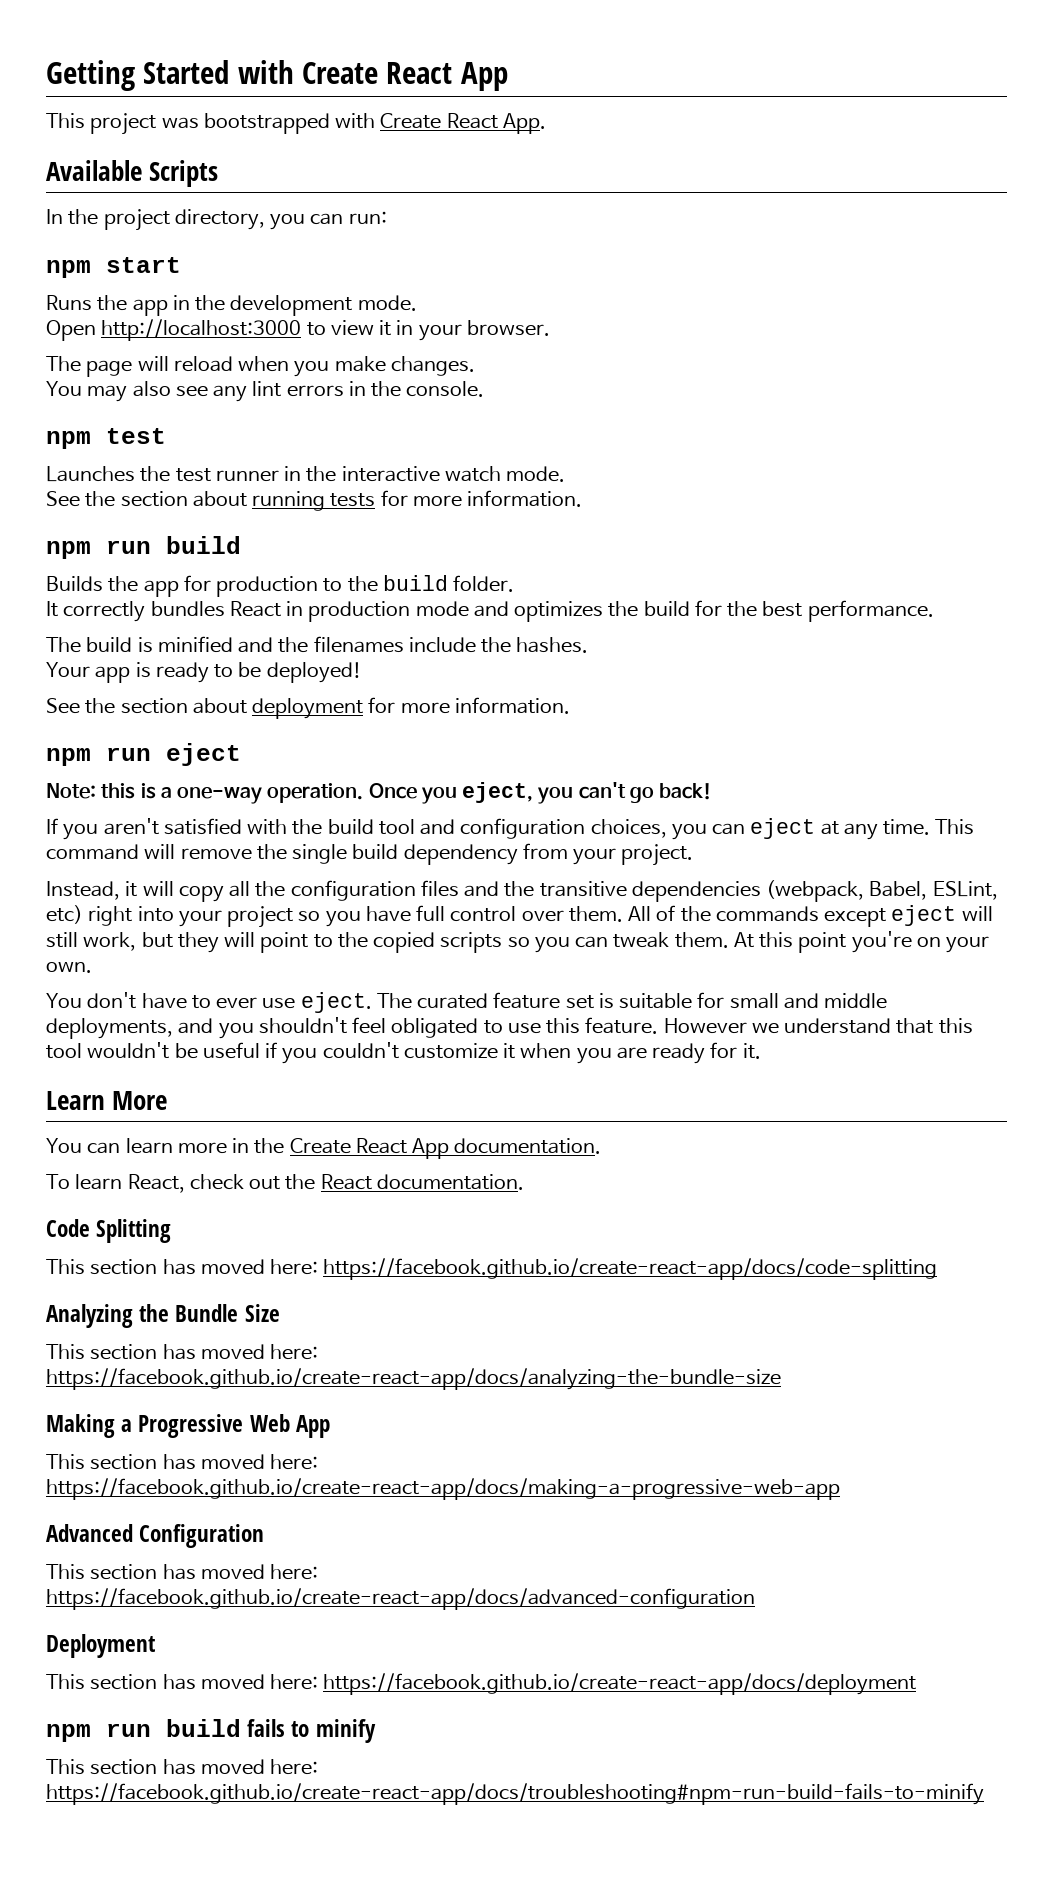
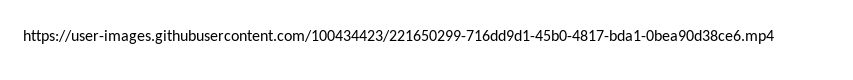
- Getting Started with Create React App
- This project was bootstrapped with Create React App.
- Available Scripts
- In the project directory, you can run:
- npm start
- Runs the app in the development mode.
- Open http://localhost:3000 to view it in your browser.
- The page will reload when you make changes.
- You may also see any lint errors in the console.
- npm test
- Launches the test runner in the interactive watch mode.
- See the section about running tests for more information.
- npm run build
- Builds the app for production to the build folder.
- It correctly bundles React in production mode and optimizes the build for the best performance.
- The build is minified and the filenames include the hashes.
- Your app is ready to be deployed!
- See the section about deployment for more information.
- npm run eject
- Note: this is a one-way operation. Once you eject, you can't go back!
- If you aren't satisfied with the build tool and configuration choices, you can eject at any time. This command will remove the single build dependency from your project.
- Instead, it will copy all the configuration files and the transitive dependencies (webpack, Babel, ESLint, etc) right into your project so you have full control over them. All of the commands except eject will still work, but they will point to the copied scripts so you can tweak them. At this point you're on your own.
- You don't have to ever use eject. The curated feature set is suitable for small and middle deployments, and you shouldn't feel obligated to use this feature. However we understand that this tool wouldn't be useful if you couldn't customize it when you are ready for it.
- Learn More
- You can learn more in the Create React App documentation.
- To learn React, check out the React documentation.
- Code Splitting
- This section has moved here: https://facebook.github.io/create-react-app/docs/code-splitting
- Analyzing the Bundle Size
- This section has moved here: https://facebook.github.io/create-react-app/docs/analyzing-the-bundle-size
- Making a Progressive Web App
- This section has moved here: https://facebook.github.io/create-react-app/docs/making-a-progressive-web-app
- Advanced Configuration
- This section has moved here: https://facebook.github.io/create-react-app/docs/advanced-configuration
- Deployment
- This section has moved here: https://facebook.github.io/create-react-app/docs/deployment
- npm run build fails to minify
- This section has moved here: https://facebook.github.io/create-react-app/docs/troubleshooting#npm-run-build-fails-to-minify
+ https://user-images.githubusercontent.com/100434423/221650299-716dd9d1-45b0-4817-bda1-0bea90d38ce6.mp4

